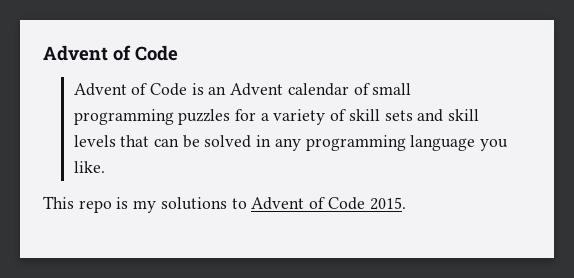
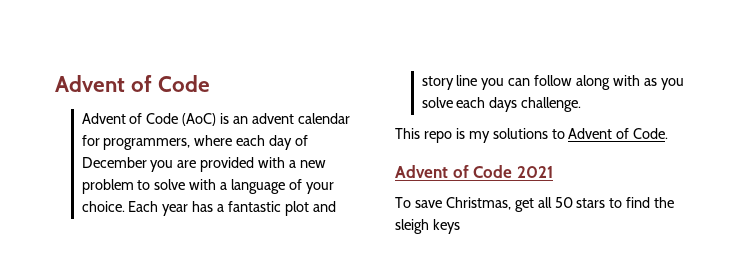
- Advent of Code is an Advent calendar of small programming puzzles for a variety of skill sets and skill levels that can be solved in any programming language you like.
+ Advent of Code (AoC) is an advent calendar for programmers, where each day of December you are provided with a new problem to solve with a language of your choice. Each year has a fantastic plot and story line you can follow along with as you solve each days challenge.
- This repo is my solutions to Advent of Code 2015.
+ This repo is my solutions to Advent of Code.
+ Advent of Code 2021
+ To save Christmas, get all 50 stars to find the sleigh keys

